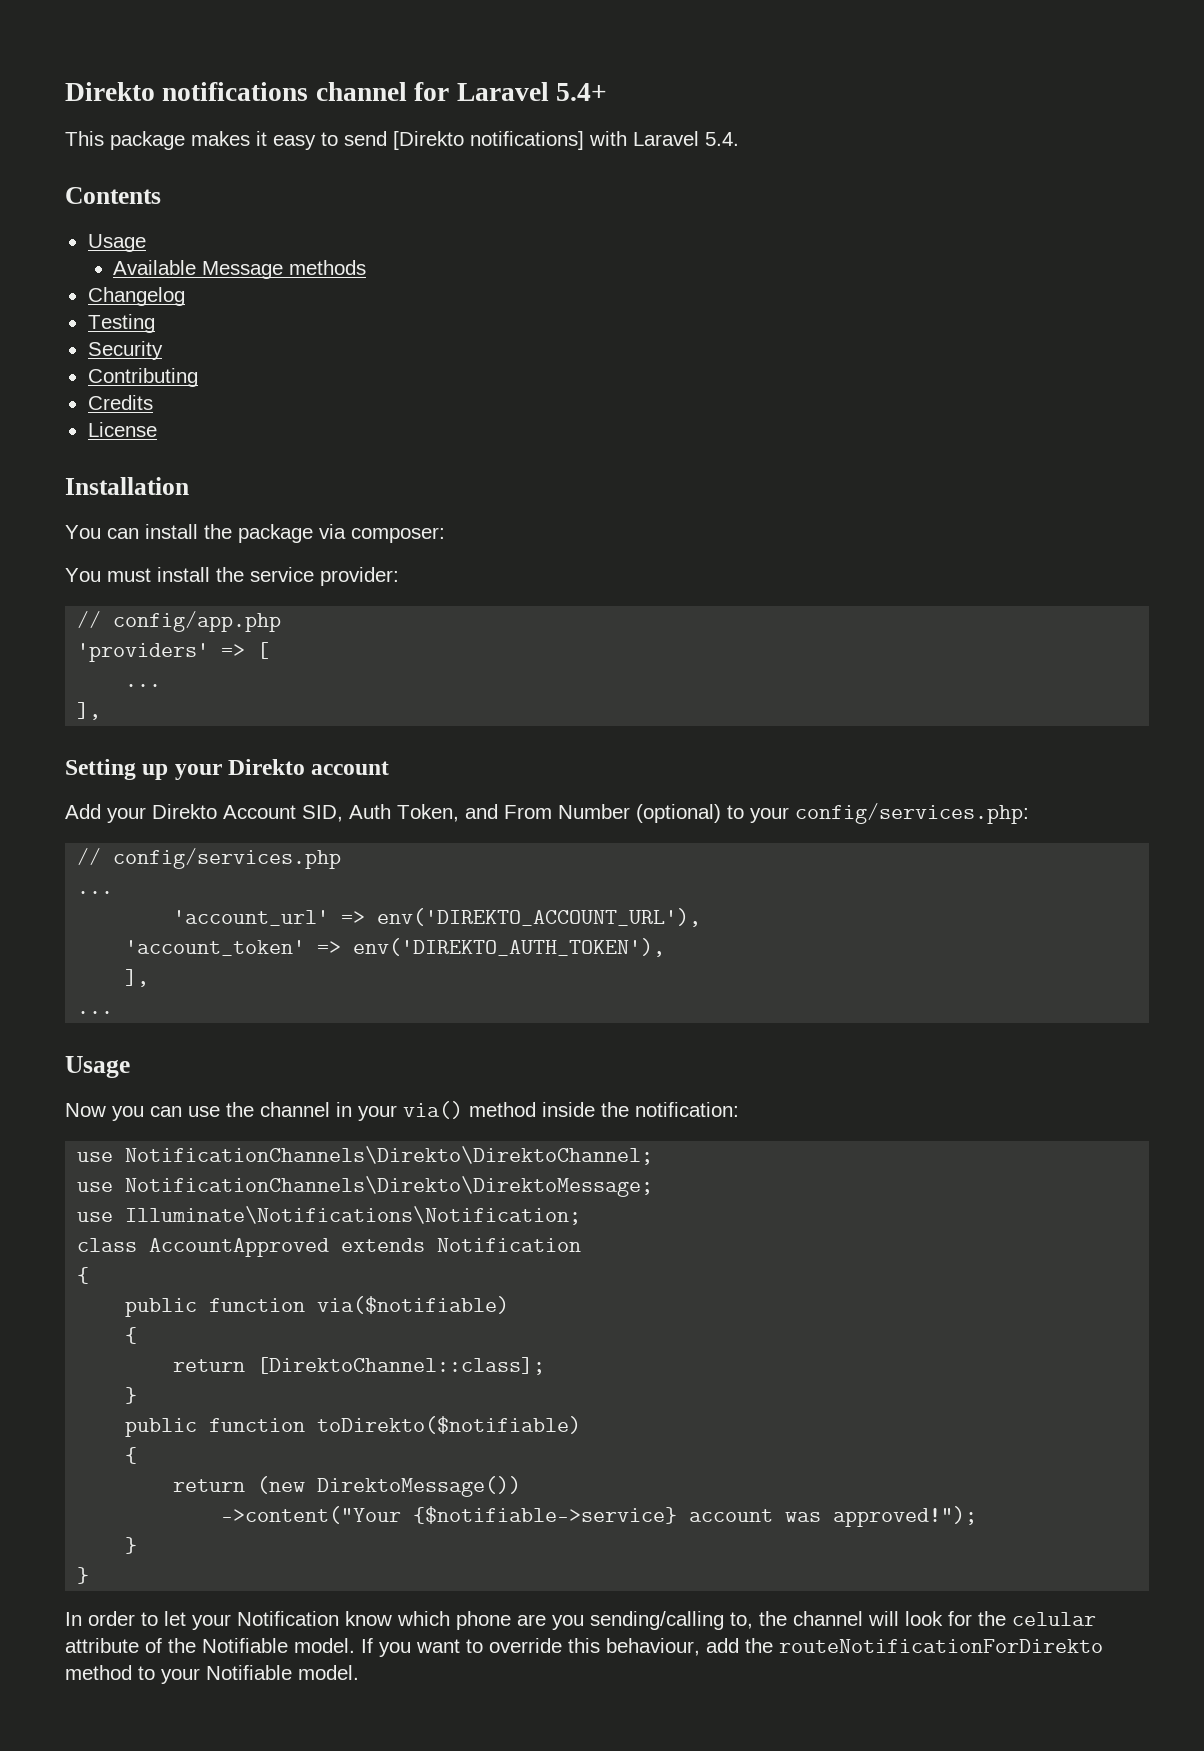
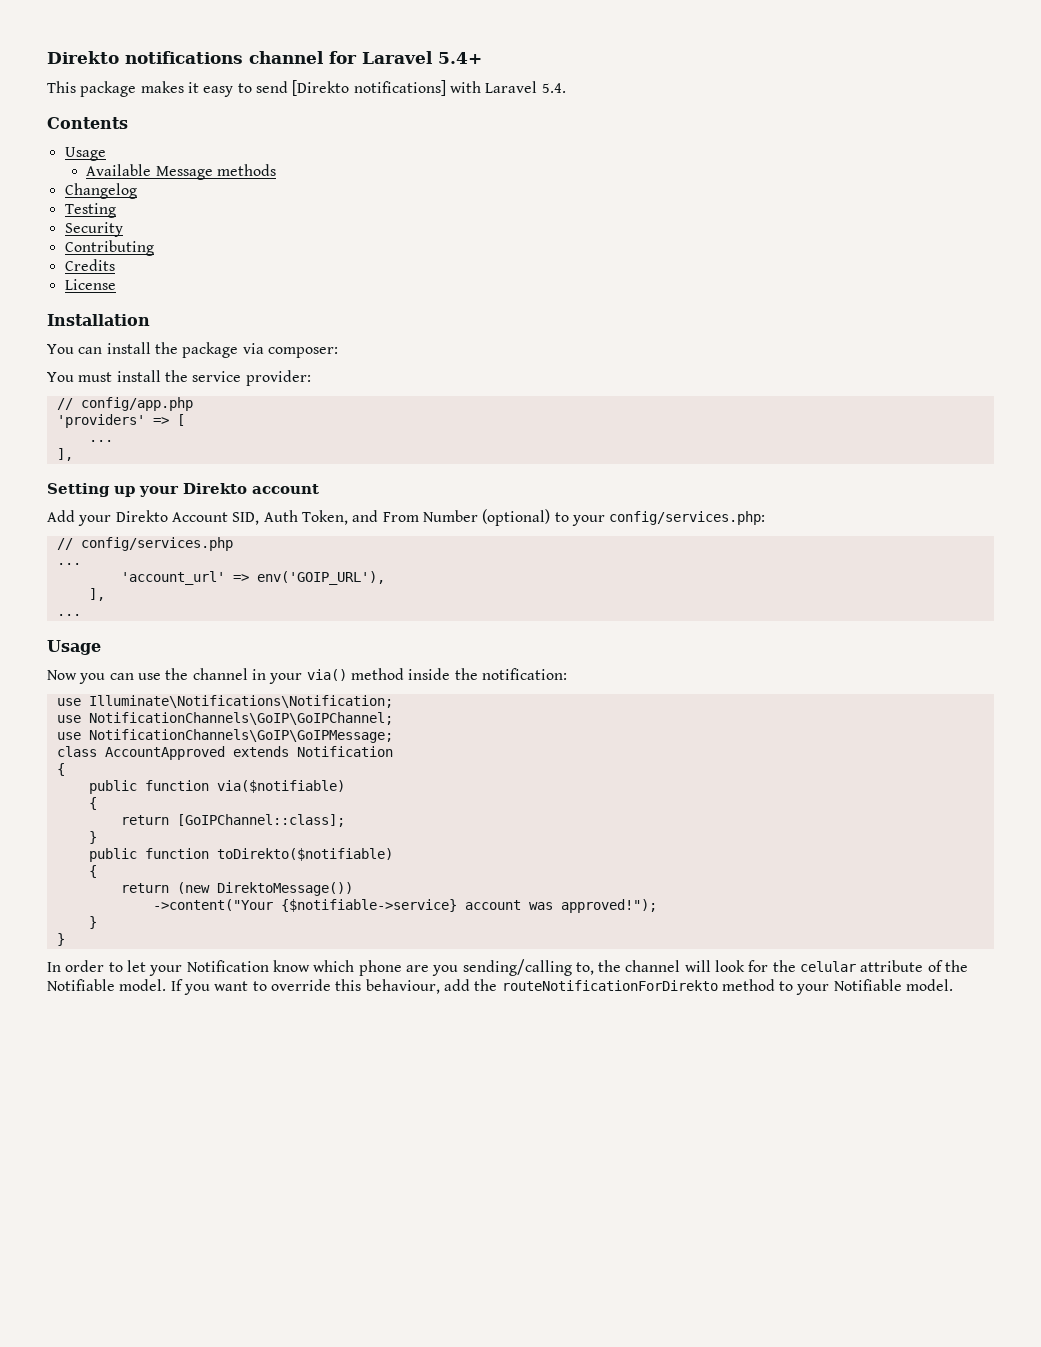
- 'account_url' => env('DIREKTO_ACCOUNT_URL'),
- 'account_token' => env('DIREKTO_AUTH_TOKEN'),
+ 'account_url' => env('GOIP_URL'),
- use NotificationChannels\Direkto\DirektoChannel;
- use NotificationChannels\Direkto\DirektoMessage;
  use Illuminate\Notifications\Notification;
+ use NotificationChannels\GoIP\GoIPChannel;
+ use NotificationChannels\GoIP\GoIPMessage;
- return [DirektoChannel::class];
+ return [GoIPChannel::class];

